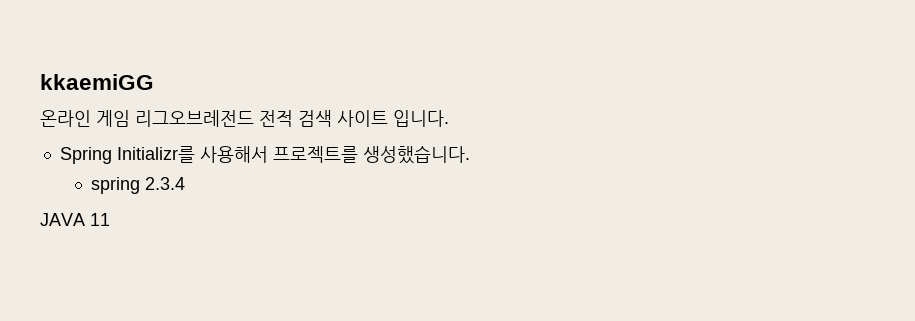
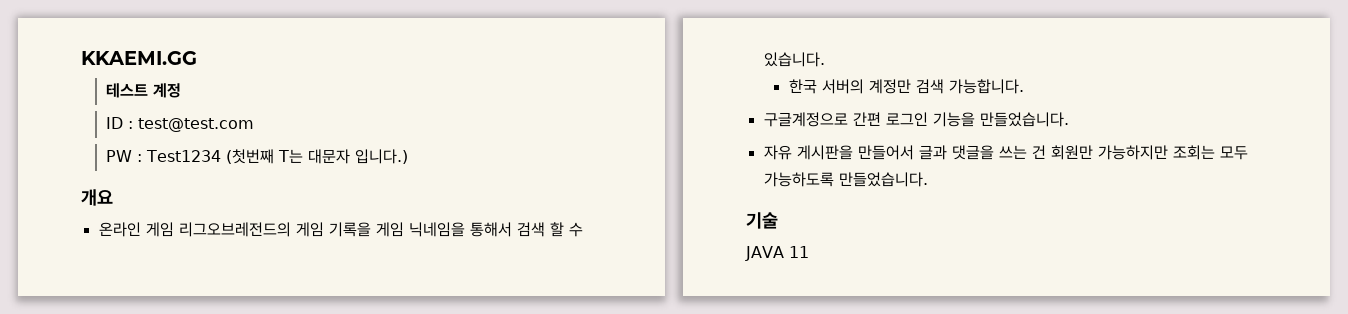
- kkaemiGG
- 온라인 게임 리그오브레전드 전적 검색 사이트 입니다.
- Spring Initializr를 사용해서 프로젝트를 생성했습니다.
- spring 2.3.4
+ KKAEMI.GG
+ 테스트 계정
+ ID : test@test.com
+ PW : Test1234 (첫번째 T는 대문자 입니다.)
+ 개요
+ 온라인 게임 리그오브레전드의 게임 기록을 게임 닉네임을 통해서 검색 할 수 있습니다.
+ 한국 서버의 계정만 검색 가능합니다.
+ 구글계정으로 간편 로그인 기능을 만들었습니다.
+ 자유 게시판을 만들어서 글과 댓글을 쓰는 건 회원만 가능하지만 조회는 모두 가능하도록 만들었습니다.
+ 기술

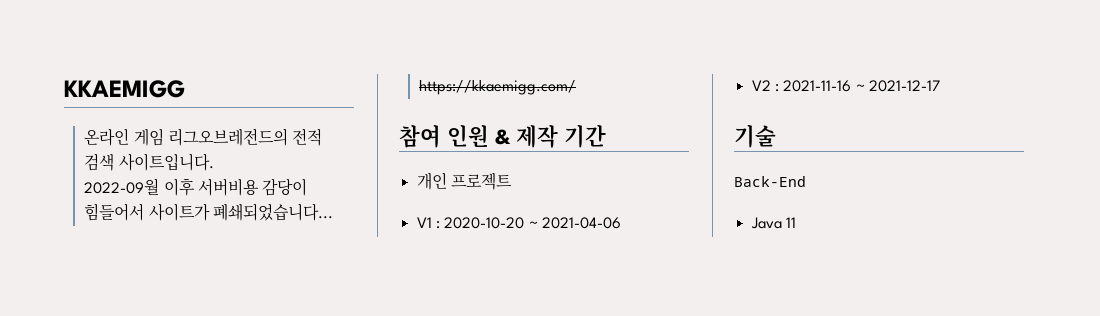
- KKAEMI.GG
- 테스트 계정
- ID : test@test.com
- PW : Test1234 (첫번째 T는 대문자 입니다.)
- 개요
- 온라인 게임 리그오브레전드의 게임 기록을 게임 닉네임을 통해서 검색 할 수 있습니다.
- 한국 서버의 계정만 검색 가능합니다.
- 구글계정으로 간편 로그인 기능을 만들었습니다.
- 자유 게시판을 만들어서 글과 댓글을 쓰는 건 회원만 가능하지만 조회는 모두 가능하도록 만들었습니다.
+ KKAEMIGG
+ 온라인 게임 리그오브레전드의 전적 검색 사이트입니다.
+ 2022-09월 이후 서버비용 감당이 힘들어서 사이트가 폐쇄되었습니다... https://kkaemigg.com/
+ 참여 인원 & 제작 기간
+ 개인 프로젝트
+ V1 : 2020-10-20 ~ 2021-04-06
+ V2 : 2021-11-16 ~ 2021-12-17
- JAVA 11
+ Back-End
+ Java 11

